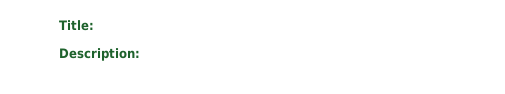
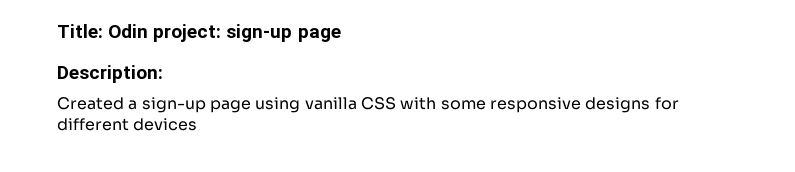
- Title:
+ Title: Odin project: sign-up page
  Description:
+ Created a sign-up page using vanilla CSS with some responsive designs for different devices

